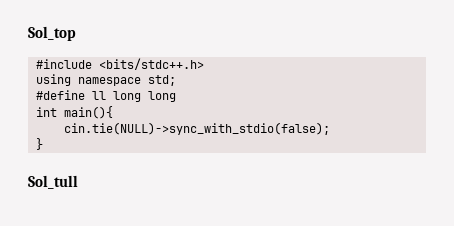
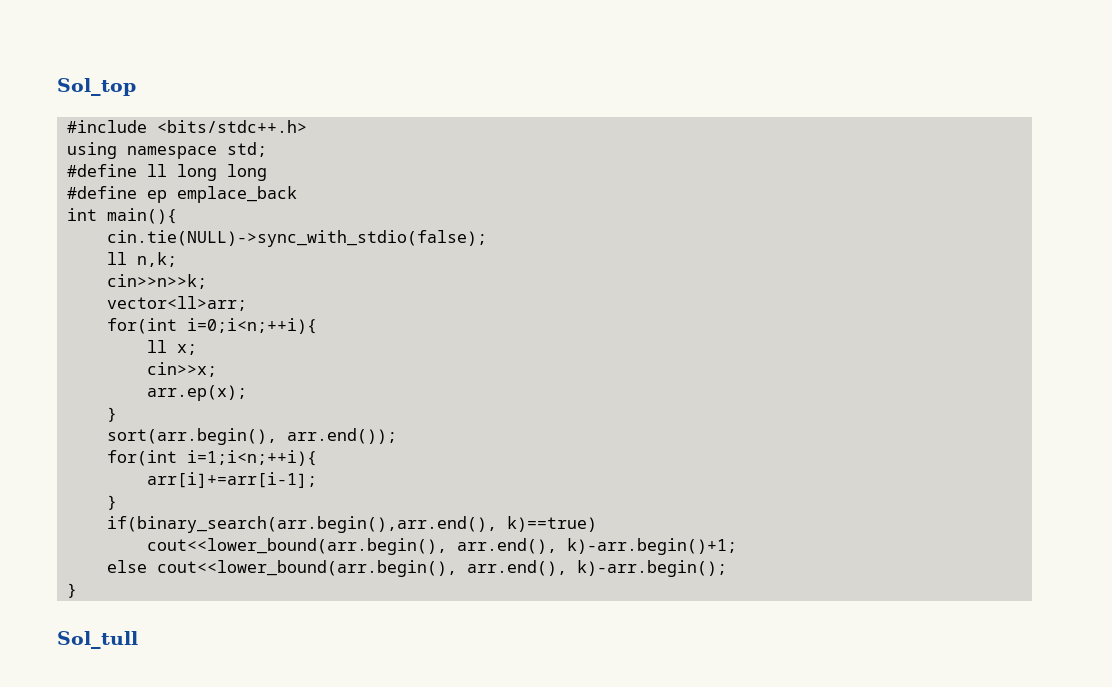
+ #define ep emplace_back
+ ll n,k;
+ cin>>n>>k;
+ vector<ll>arr;
+ for(int i=0;i<n;++i){
+ ll x;
+ cin>>x;
+ arr.ep(x);
+ }
+ sort(arr.begin(), arr.end());
+ for(int i=1;i<n;++i){
+ arr[i]+=arr[i-1];
+ }
+ if(binary_search(arr.begin(),arr.end(), k)==true)
+ cout<<lower_bound(arr.begin(), arr.end(), k)-arr.begin()+1;
+ else cout<<lower_bound(arr.begin(), arr.end(), k)-arr.begin();

